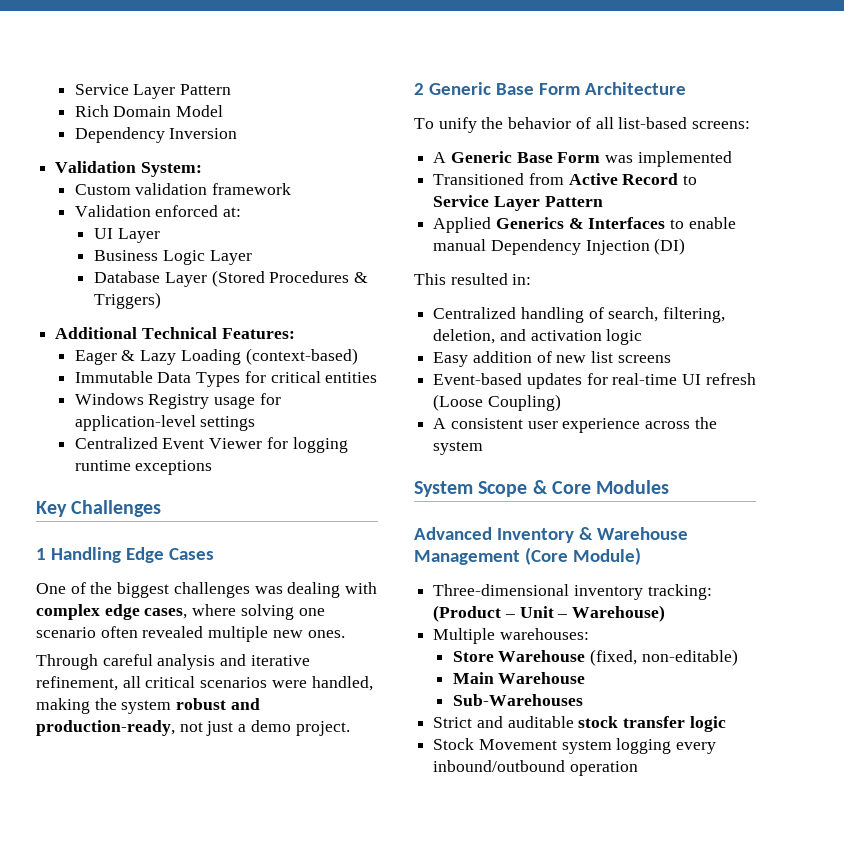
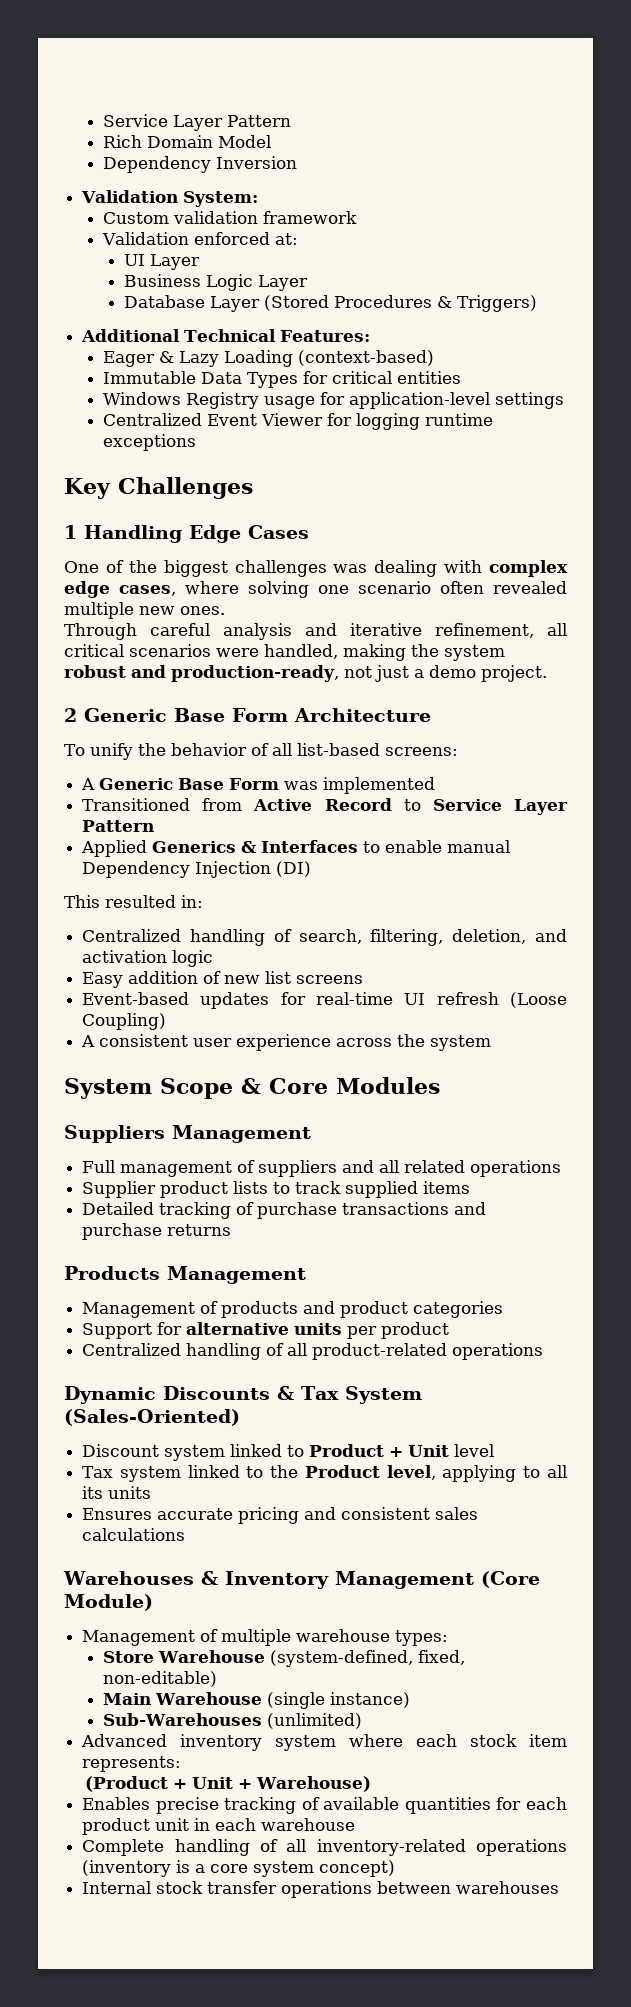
- Advanced Inventory & Warehouse Management (Core Module)
- Three-dimensional inventory tracking: (Product – Unit – Warehouse)
- Multiple warehouses:
+ Suppliers Management
+ Full management of suppliers and all related operations
+ Supplier product lists to track supplied items
+ Detailed tracking of purchase transactions and purchase returns
+ Products Management
+ Management of products and product categories
+ Support for alternative units per product
+ Centralized handling of all product-related operations
+ Dynamic Discounts & Tax System (Sales-Oriented)
+ Discount system linked to Product + Unit level
+ Tax system linked to the Product level, applying to all its units
+ Ensures accurate pricing and consistent sales calculations
+ Warehouses & Inventory Management (Core Module)
+ Management of multiple warehouse types:
- Store Warehouse (fixed, non-editable)
+ Store Warehouse (system-defined, fixed, non-editable)
- Main Warehouse
+ Main Warehouse (single instance)
- Sub-Warehouses
- Strict and auditable stock transfer logic
- Stock Movement system logging every inbound/outbound operation
+ Sub-Warehouses (unlimited)
+ Advanced inventory system where each stock item represents:
+ (Product + Unit + Warehouse)
+ Enables precise tracking of available quantities for each product unit in each warehouse
+ Complete handling of all inventory-related operations (inventory is a core system concept)
+ Internal stock transfer operations between warehouses

